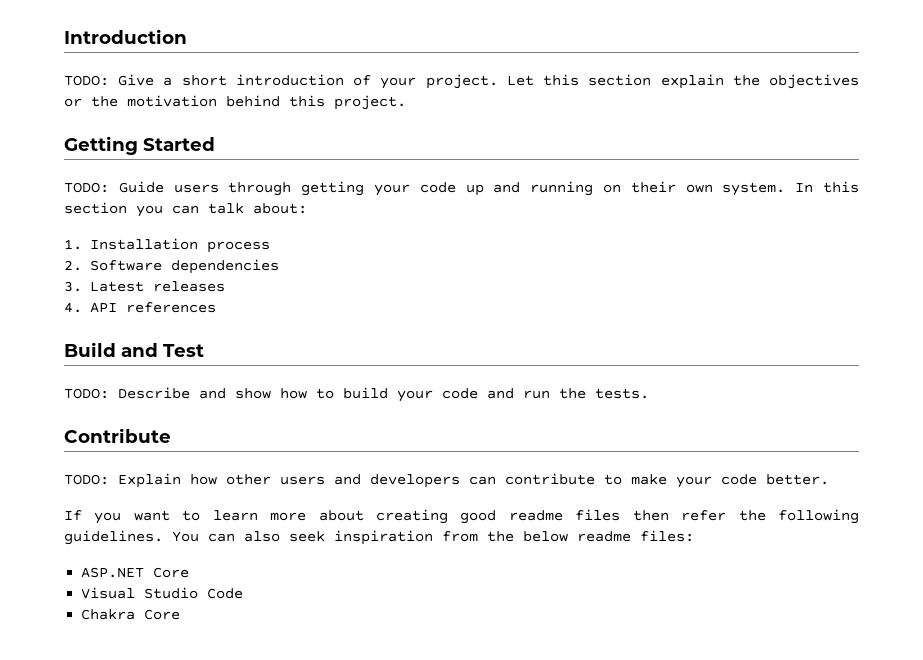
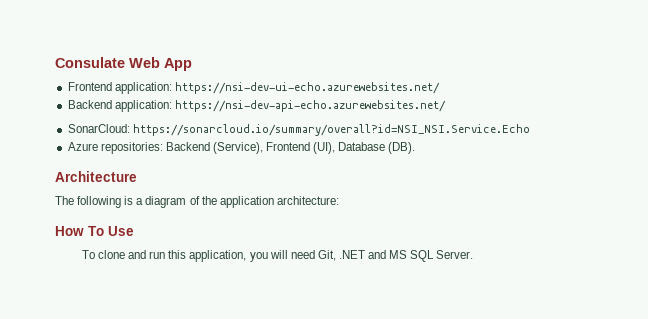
- Introduction
- TODO: Give a short introduction of your project. Let this section explain the objectives or the motivation behind this project.
- Getting Started
- TODO: Guide users through getting your code up and running on their own system. In this section you can talk about:
- 1. Installation process
- 2. Software dependencies
- 3. Latest releases
- 4. API references
- Build and Test
- TODO: Describe and show how to build your code and run the tests.
- Contribute
- TODO: Explain how other users and developers can contribute to make your code better.
- If you want to learn more about creating good readme files then refer the following guidelines. You can also seek inspiration from the below readme files:
- ASP.NET Core
- Visual Studio Code
- Chakra Core
+ Consulate Web App
+ Frontend application: https://nsi-dev-ui-echo.azurewebsites.net/
+ Backend application: https://nsi-dev-api-echo.azurewebsites.net/
+ SonarCloud: https://sonarcloud.io/summary/overall?id=NSI_NSI.Service.Echo
+ Azure repositories: Backend (Service), Frontend (UI), Database (DB).
+ Architecture
+ The following is a diagram of the application architecture:
+ How To Use
+ To clone and run this application, you will need Git, .NET and MS SQL Server.

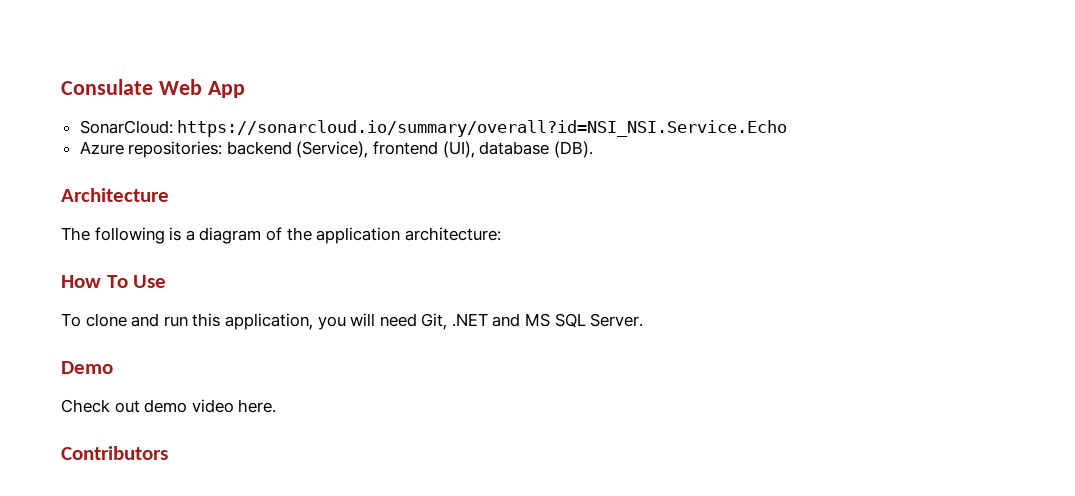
- Frontend application: https://nsi-dev-ui-echo.azurewebsites.net/
- Backend application: https://nsi-dev-api-echo.azurewebsites.net/
- Azure repositories: Backend (Service), Frontend (UI), Database (DB).
+ Azure repositories: backend (Service), frontend (UI), database (DB).
+ Demo
+ Check out demo video here.
+ Contributors

